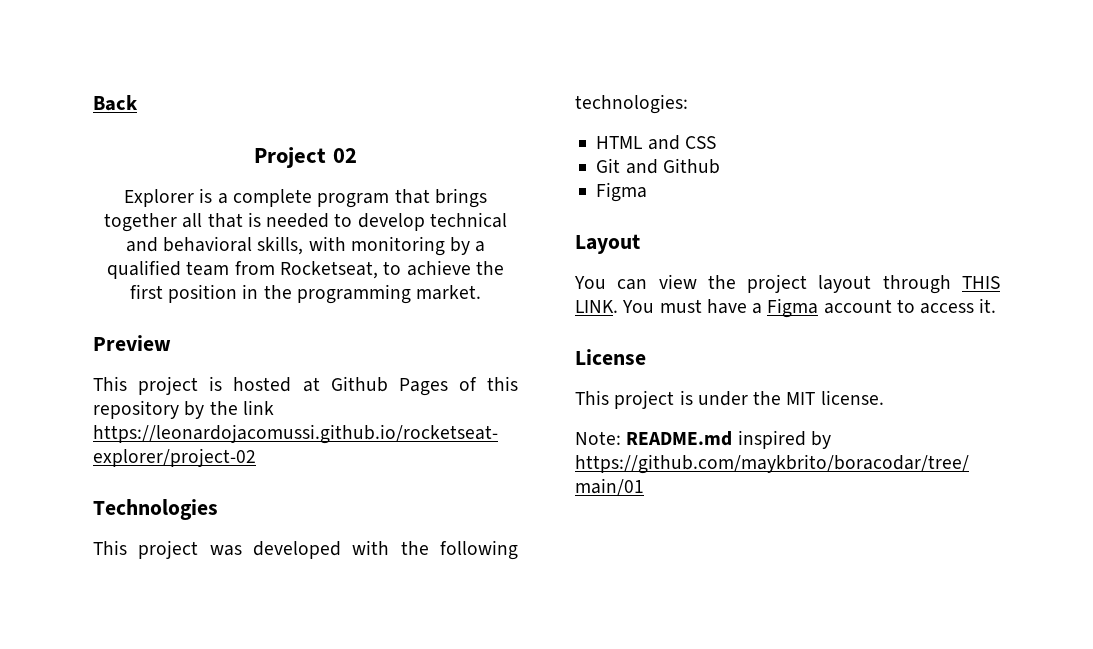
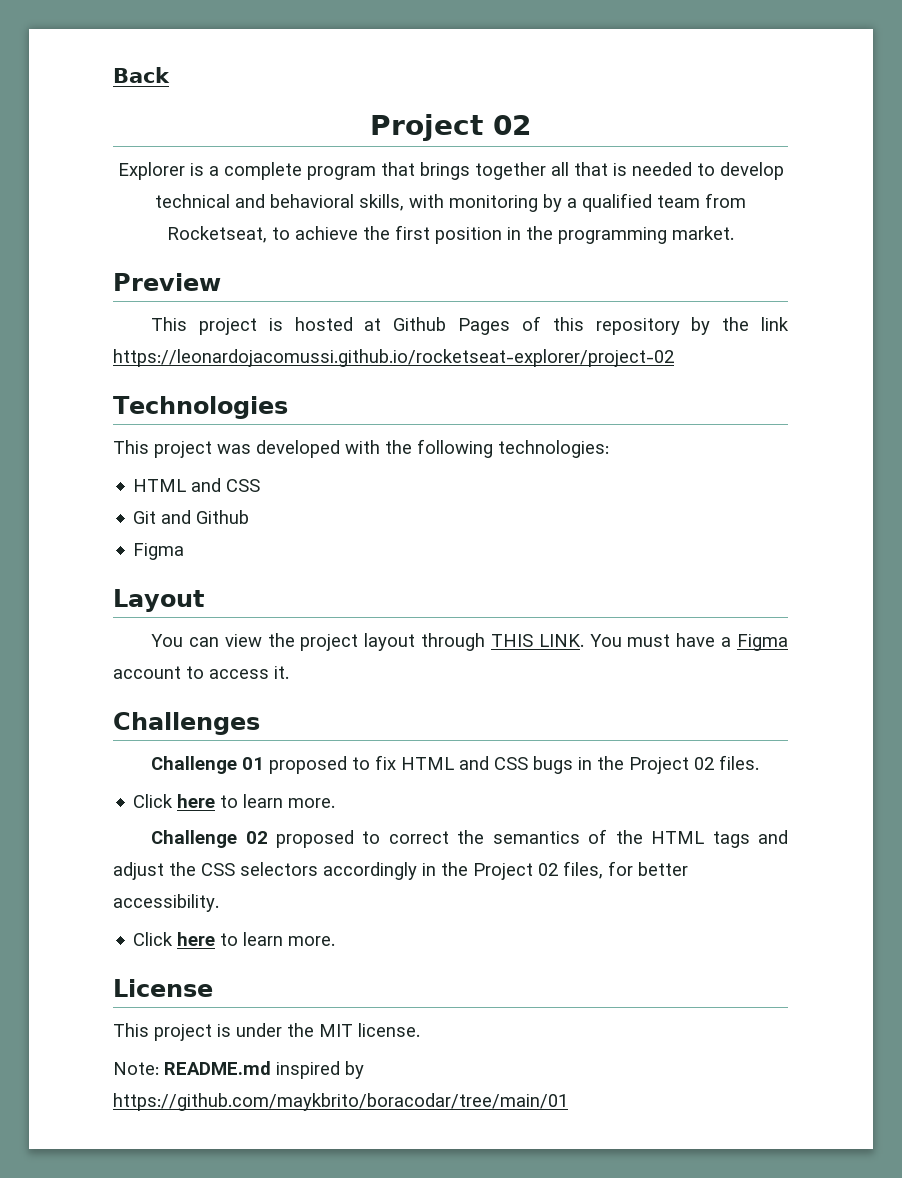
+ Challenges
+ Challenge 01 proposed to fix HTML and CSS bugs in the Project 02 files.
+ Click here to learn more.
+ Challenge 02 proposed to correct the semantics of the HTML tags and adjust the CSS selectors accordingly in the Project 02 files, for better accessibility.
+ Click here to learn more.

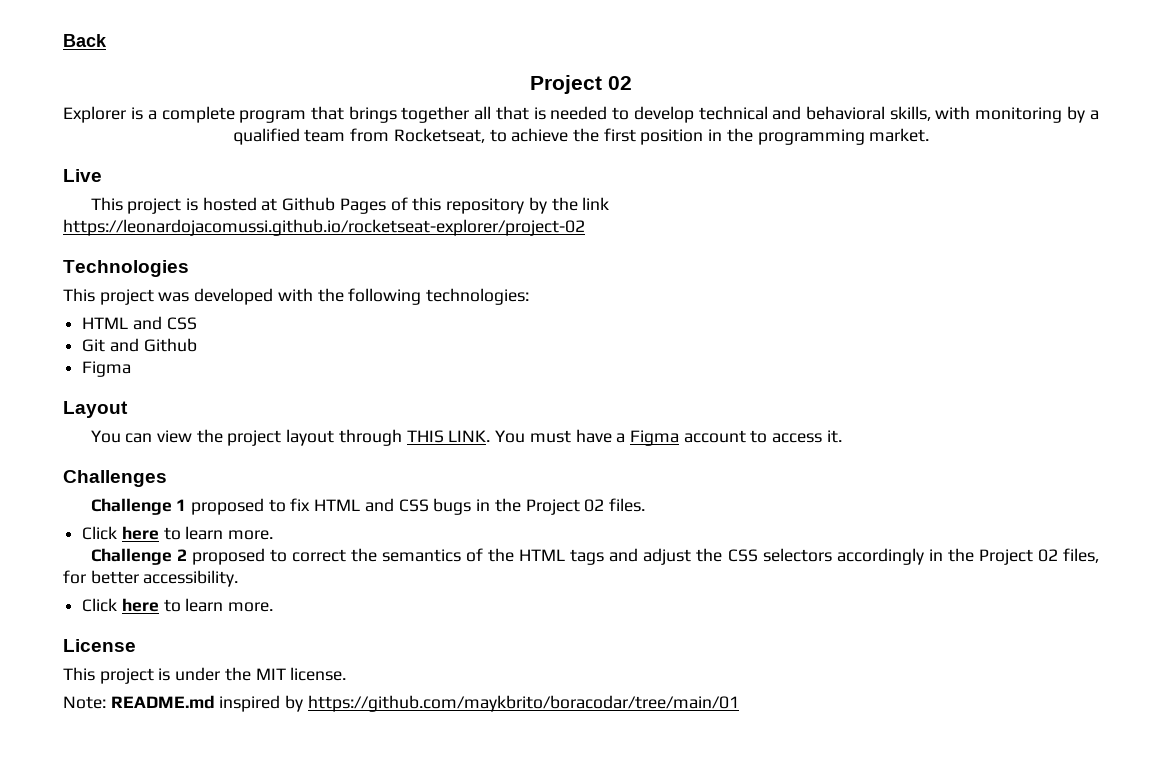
- Preview
+ Live
- Challenge 01 proposed to fix HTML and CSS bugs in the Project 02 files.
+ Challenge 1 proposed to fix HTML and CSS bugs in the Project 02 files.
- Challenge 02 proposed to correct the semantics of the HTML tags and adjust the CSS selectors accordingly in the Project 02 files, for better accessibility.
+ Challenge 2 proposed to correct the semantics of the HTML tags and adjust the CSS selectors accordingly in the Project 02 files, for better accessibility.

